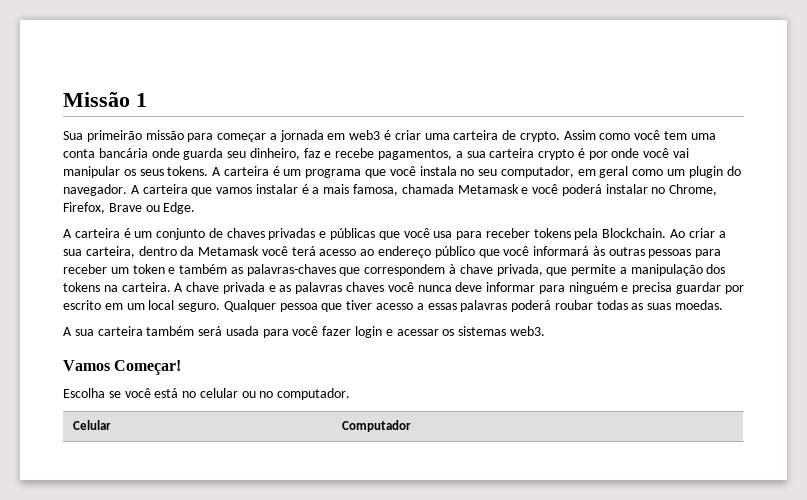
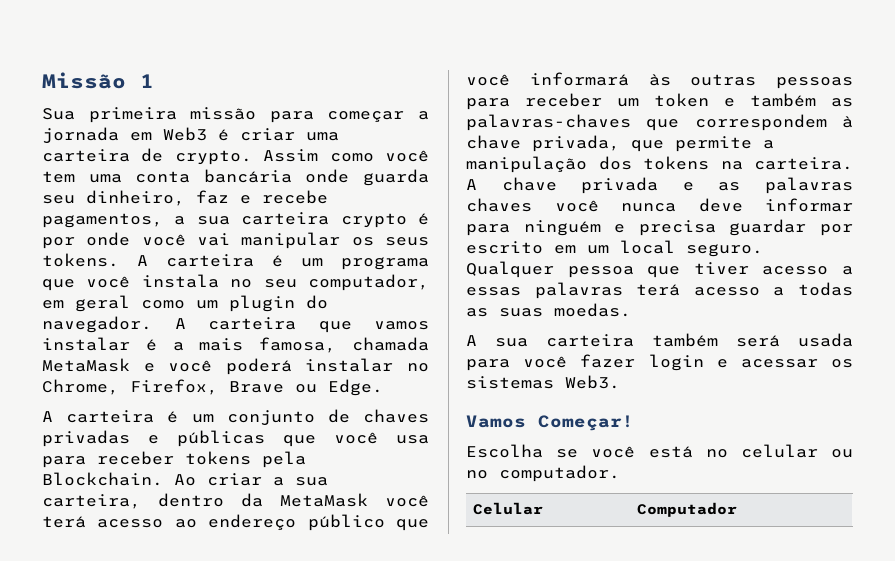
- Sua primeirão missão para começar a jornada em web3 é criar uma carteira de crypto.
+ Sua primeira missão para começar a jornada em Web3 é criar uma carteira de crypto.
- A carteira que vamos instalar é a mais famosa, chamada Metamask e você poderá instalar no Chrome, Firefox, Brave ou Edge.
+ A carteira que vamos instalar é a mais famosa, chamada MetaMask e você poderá instalar no Chrome, Firefox, Brave ou Edge.
- Ao criar a sua carteira, dentro da Metamask você terá acesso ao endereço público que você informará às outras pessoas para receber um token e também as palavras-chaves que correspondem à chave privada, que permite a manipulação dos tokens na carteira.
+ Ao criar a sua carteira, dentro da MetaMask você terá acesso ao endereço público que você informará às outras pessoas para receber um token e também as palavras-chaves que correspondem à chave privada, que permite a manipulação dos tokens na carteira.
- Qualquer pessoa que tiver acesso a essas palavras poderá roubar todas as suas moedas.
+ Qualquer pessoa que tiver acesso a essas palavras terá acesso a todas as suas moedas.
- A sua carteira também será usada para você fazer login e acessar os sistemas web3.
+ A sua carteira também será usada para você fazer login e acessar os sistemas Web3.

